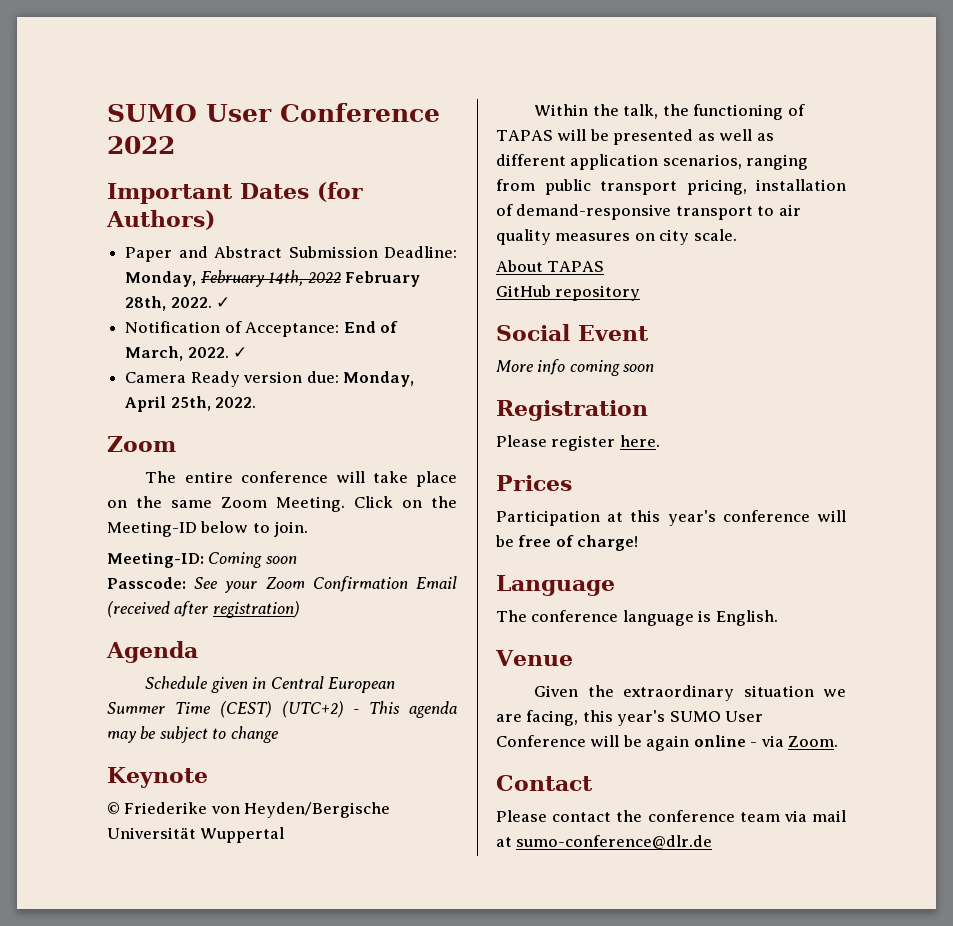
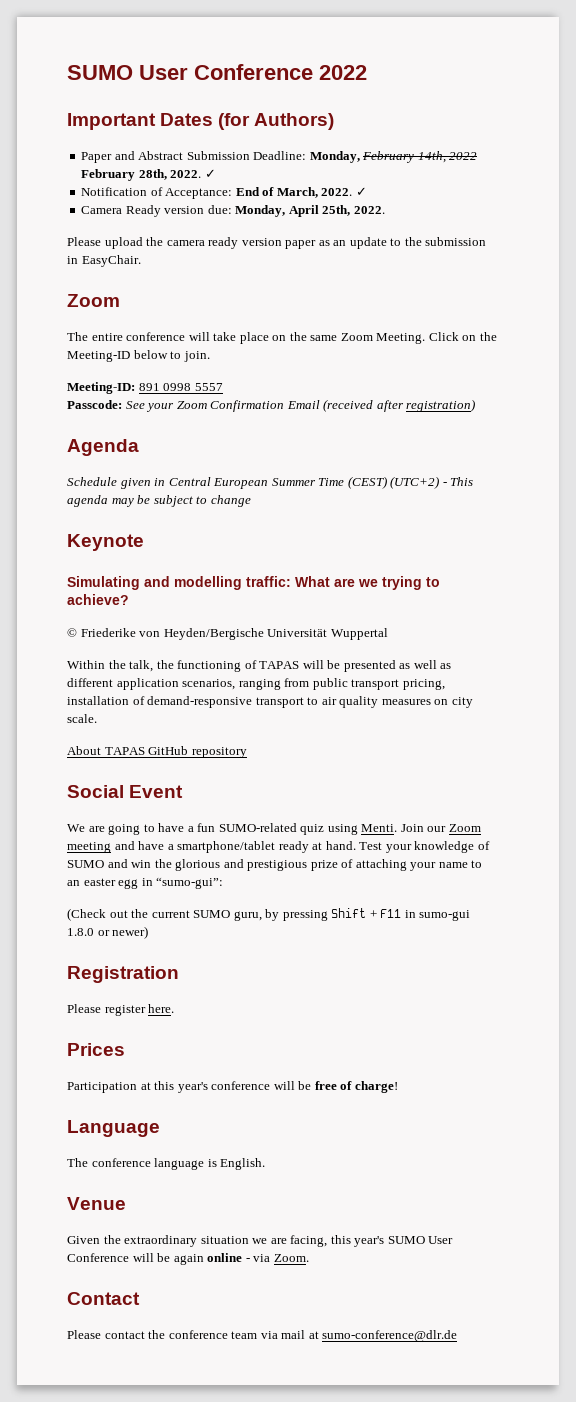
+ Please upload the camera ready version paper as an update to the submission in EasyChair.
- Meeting-ID: Coming soon
+ Meeting-ID: 891 0998 5557
+ Simulating and modelling traffic: What are we trying to achieve?
- About TAPAS
- GitHub repository
+ About TAPAS GitHub repository
- More info coming soon
+ We are going to have a fun SUMO-related quiz using Menti. Join our Zoom meeting and have a smartphone/tablet ready at hand. Test your knowledge of SUMO and win the glorious and prestigious prize of attaching your name to an easter egg in “sumo-gui”:
+ (Check out the current SUMO guru, by pressing Shift + F11 in sumo-gui 1.8.0 or newer)

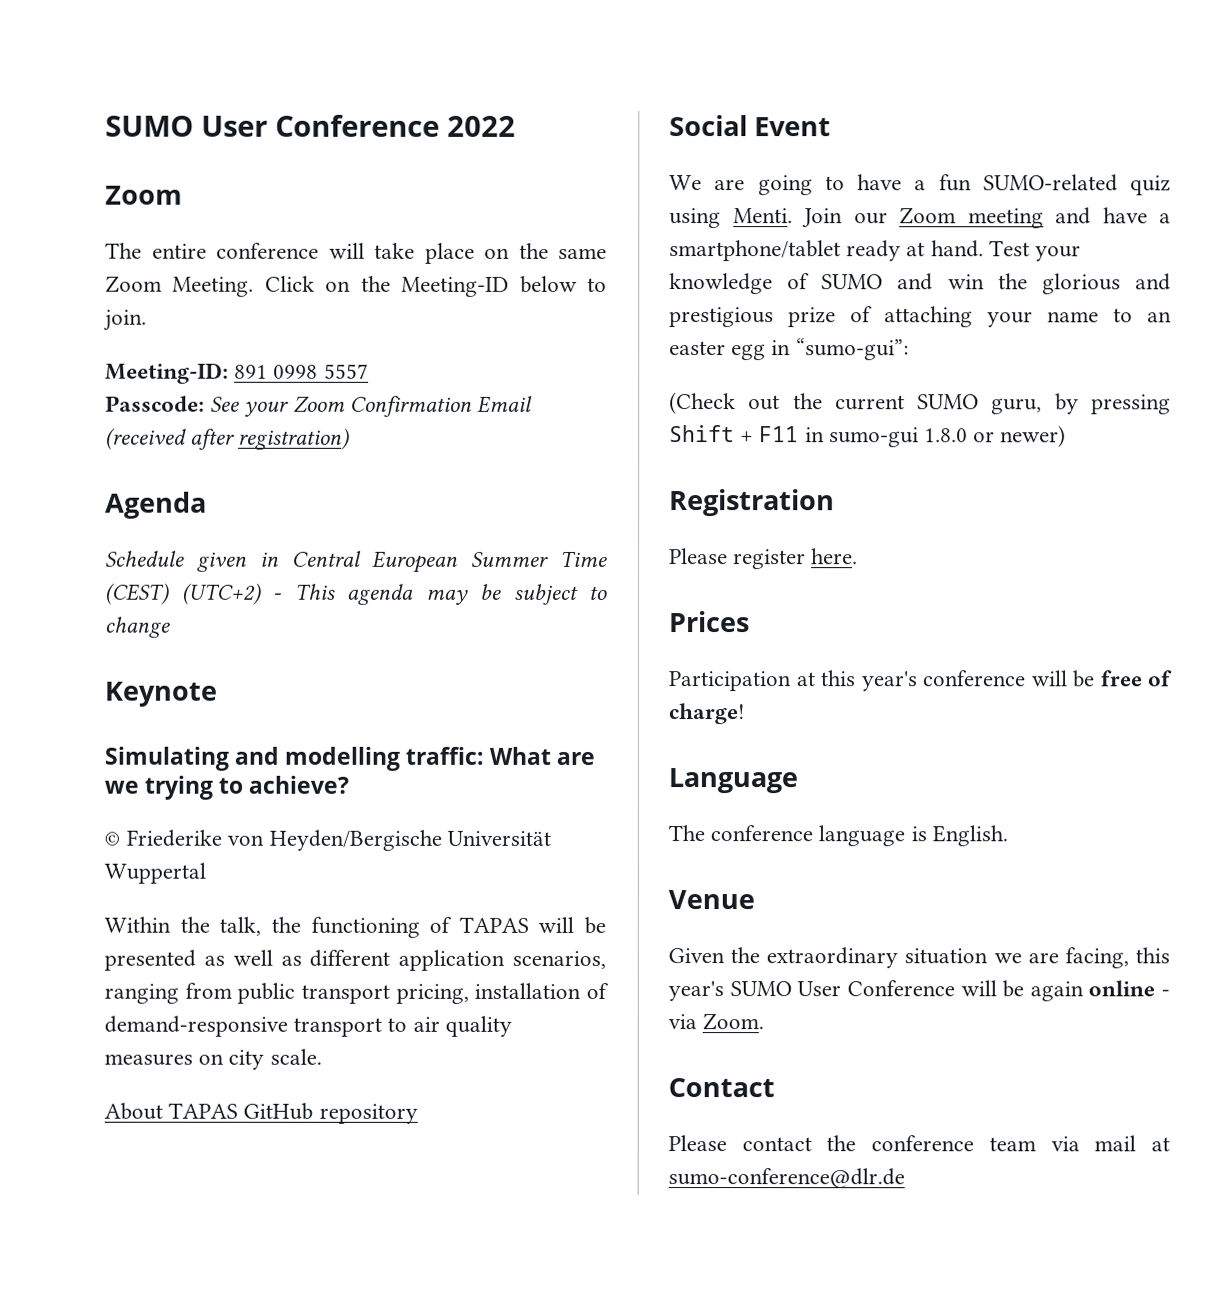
- Important Dates (for Authors)
- Paper and Abstract Submission Deadline: Monday, February 14th, 2022 February 28th, 2022. ✓
- Notification of Acceptance: End of March, 2022. ✓
- Camera Ready version due: Monday, April 25th, 2022.
- Please upload the camera ready version paper as an update to the submission in EasyChair.

